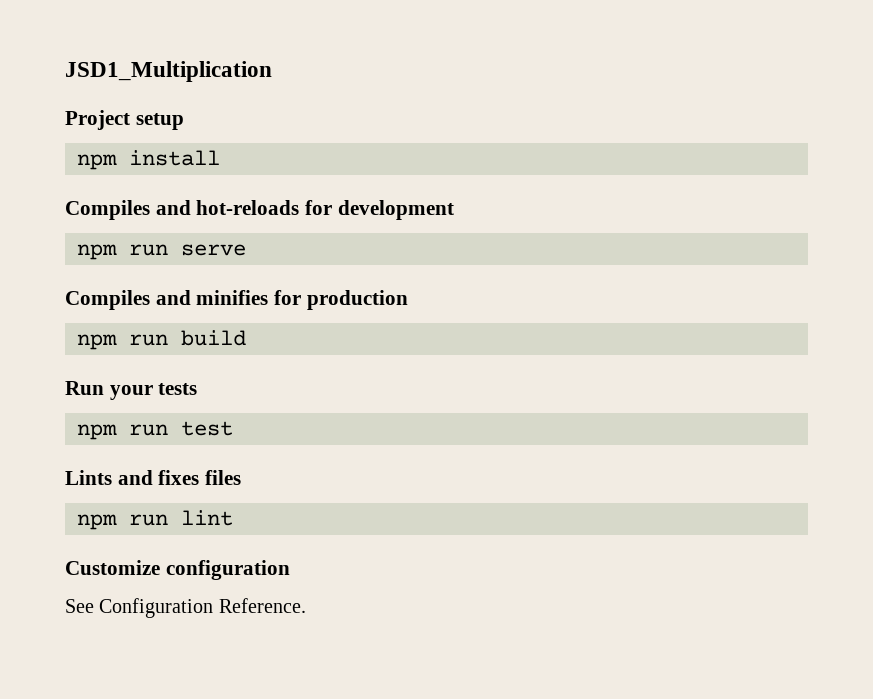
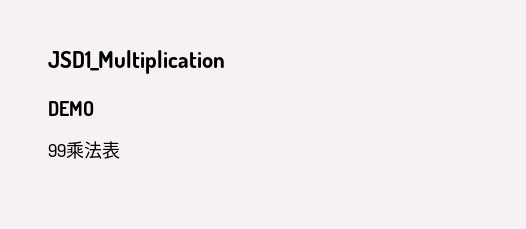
- Project setup
- npm install
- Compiles and hot-reloads for development
- npm run serve
- Compiles and minifies for production
- npm run build
- Run your tests
- npm run test
- Lints and fixes files
- npm run lint
- Customize configuration
- See Configuration Reference.
+ DEMO
+ 99乘法表

